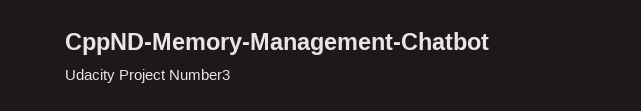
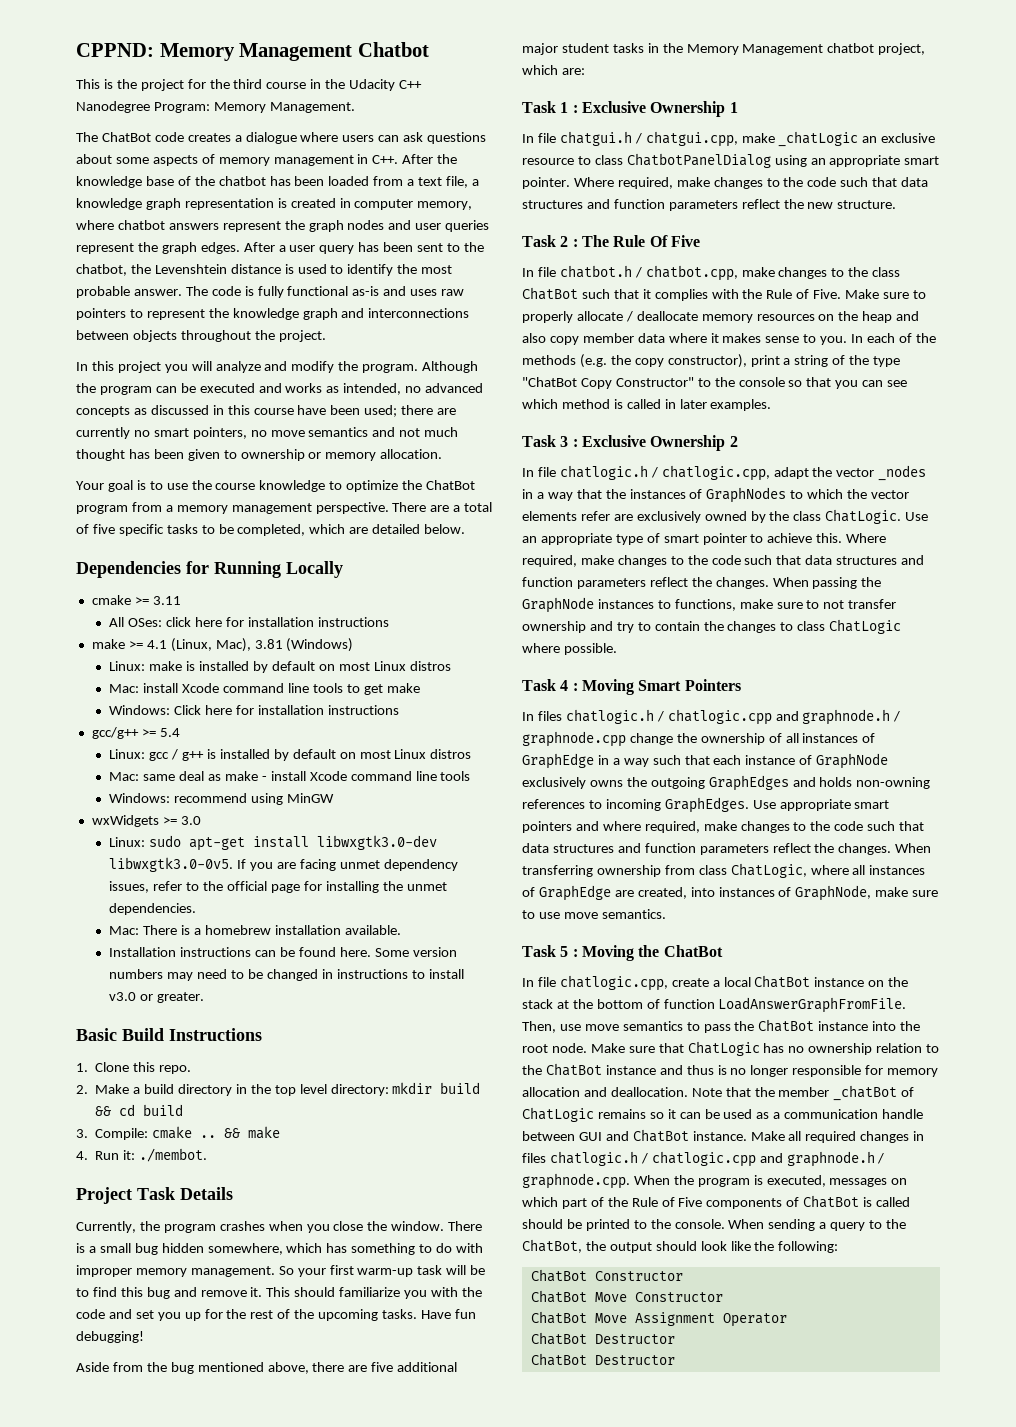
- CppND-Memory-Management-Chatbot
- Udacity Project Number3
+ CPPND: Memory Management Chatbot
+ This is the project for the third course in the Udacity C++ Nanodegree Program: Memory Management.
+ The ChatBot code creates a dialogue where users can ask questions about some aspects of memory management in C++. After the knowledge base of the chatbot has been loaded from a text file, a knowledge graph representation is created in computer memory, where chatbot answers represent the graph nodes and user queries represent the graph edges. After a user query has been sent to the chatbot, the Levenshtein distance is used to identify the most probable answer. The code is fully functional as-is and uses raw pointers to represent the knowledge graph and interconnections between objects throughout the project.
+ In this project you will analyze and modify the program. Although the program can be executed and works as intended, no advanced concepts as discussed in this course have been used; there are currently no smart pointers, no move semantics and not much thought has been given to ownership or memory allocation.
+ Your goal is to use the course knowledge to optimize the ChatBot program from a memory management perspective. There are a total of five specific tasks to be completed, which are detailed below.
+ Dependencies for Running Locally
+ cmake >= 3.11
+ All OSes: click here for installation instructions
+ make >= 4.1 (Linux, Mac), 3.81 (Windows)
+ Linux: make is installed by default on most Linux distros
+ Mac: install Xcode command line tools to get make
+ Windows: Click here for installation instructions
+ gcc/g++ >= 5.4
+ Linux: gcc / g++ is installed by default on most Linux distros
+ Mac: same deal as make - install Xcode command line tools
+ Windows: recommend using MinGW
+ wxWidgets >= 3.0
+ Linux: sudo apt-get install libwxgtk3.0-dev libwxgtk3.0-0v5. If you are facing unmet dependency issues, refer to the official page for installing the unmet dependencies.
+ Mac: There is a homebrew installation available.
+ Installation instructions can be found here. Some version numbers may need to be changed in instructions to install v3.0 or greater.
+ Basic Build Instructions
+ 1. Clone this repo.
+ 2. Make a build directory in the top level directory: mkdir build && cd build
+ 3. Compile: cmake .. && make
+ 4. Run it: ./membot.
+ Project Task Details
+ Currently, the program crashes when you close the window. There is a small bug hidden somewhere, which has something to do with improper memory management. So your first warm-up task will be to find this bug and remove it. This should familiarize you with the code and set you up for the rest of the upcoming tasks. Have fun debugging!
+ Aside from the bug mentioned above, there are five additional major student tasks in the Memory Management chatbot project, which are:
+ Task 1 : Exclusive Ownership 1
+ In file chatgui.h / chatgui.cpp, make _chatLogic an exclusive resource to class ChatbotPanelDialog using an appropriate smart pointer. Where required, make changes to the code such that data structures and function parameters reflect the new structure.
+ Task 2 : The Rule Of Five
+ In file chatbot.h / chatbot.cpp, make changes to the class ChatBot such that it complies with the Rule of Five. Make sure to properly allocate / deallocate memory resources on the heap and also copy member data where it makes sense to you. In each of the methods (e.g. the copy constructor), print a string of the type "ChatBot Copy Constructor" to the console so that you can see which method is called in later examples.
+ Task 3 : Exclusive Ownership 2
+ In file chatlogic.h / chatlogic.cpp, adapt the vector _nodes in a way that the instances of GraphNodes to which the vector elements refer are exclusively owned by the class ChatLogic. Use an appropriate type of smart pointer to achieve this. Where required, make changes to the code such that data structures and function parameters reflect the changes. When passing the GraphNode instances to functions, make sure to not transfer ownership and try to contain the changes to class ChatLogic where possible.
+ Task 4 : Moving Smart Pointers
+ In files chatlogic.h / chatlogic.cpp and graphnode.h / graphnode.cpp change the ownership of all instances of GraphEdge in a way such that each instance of GraphNode exclusively owns the outgoing GraphEdges and holds non-owning references to incoming GraphEdges. Use appropriate smart pointers and where required, make changes to the code such that data structures and function parameters reflect the changes. When transferring ownership from class ChatLogic, where all instances of GraphEdge are created, into instances of GraphNode, make sure to use move semantics.
+ Task 5 : Moving the ChatBot
+ In file chatlogic.cpp, create a local ChatBot instance on the stack at the bottom of function LoadAnswerGraphFromFile. Then, use move semantics to pass the ChatBot instance into the root node. Make sure that ChatLogic has no ownership relation to the ChatBot instance and thus is no longer responsible for memory allocation and deallocation. Note that the member _chatBot of ChatLogic remains so it can be used as a communication handle between GUI and ChatBot instance. Make all required changes in files chatlogic.h / chatlogic.cpp and graphnode.h / graphnode.cpp. When the program is executed, messages on which part of the Rule of Five components of ChatBot is called should be printed to the console. When sending a query to the ChatBot, the output should look like the following:
+ ChatBot Constructor
+ ChatBot Move Constructor
+ ChatBot Move Assignment Operator
+ ChatBot Destructor
+ ChatBot Destructor

